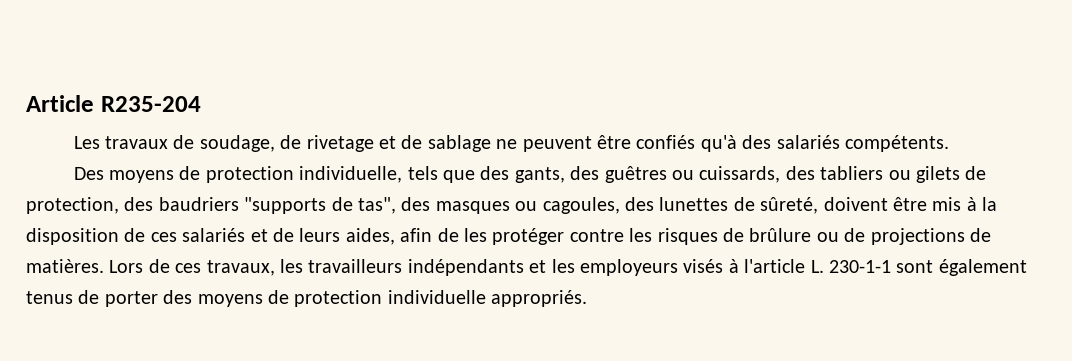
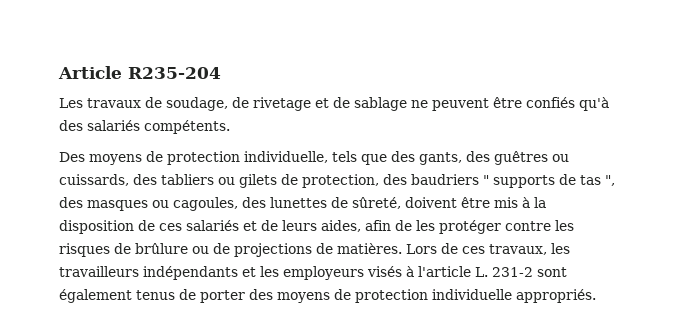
- Des moyens de protection individuelle, tels que des gants, des guêtres ou cuissards, des tabliers ou gilets de protection, des baudriers "supports de tas", des masques ou cagoules, des lunettes de sûreté, doivent être mis à la disposition de ces salariés et de leurs aides, afin de les protéger contre les risques de brûlure ou de projections de matières.
+ Des moyens de protection individuelle, tels que des gants, des guêtres ou cuissards, des tabliers ou gilets de protection, des baudriers " supports de tas ", des masques ou cagoules, des lunettes de sûreté, doivent être mis à la disposition de ces salariés et de leurs aides, afin de les protéger contre les risques de brûlure ou de projections de matières.
- Lors de ces travaux, les travailleurs indépendants et les employeurs visés à l'article L. 230-1-1 sont également tenus de porter des moyens de protection individuelle appropriés.
+ Lors de ces travaux, les travailleurs indépendants et les employeurs visés à l'article L. 231-2 sont également tenus de porter des moyens de protection individuelle appropriés.

